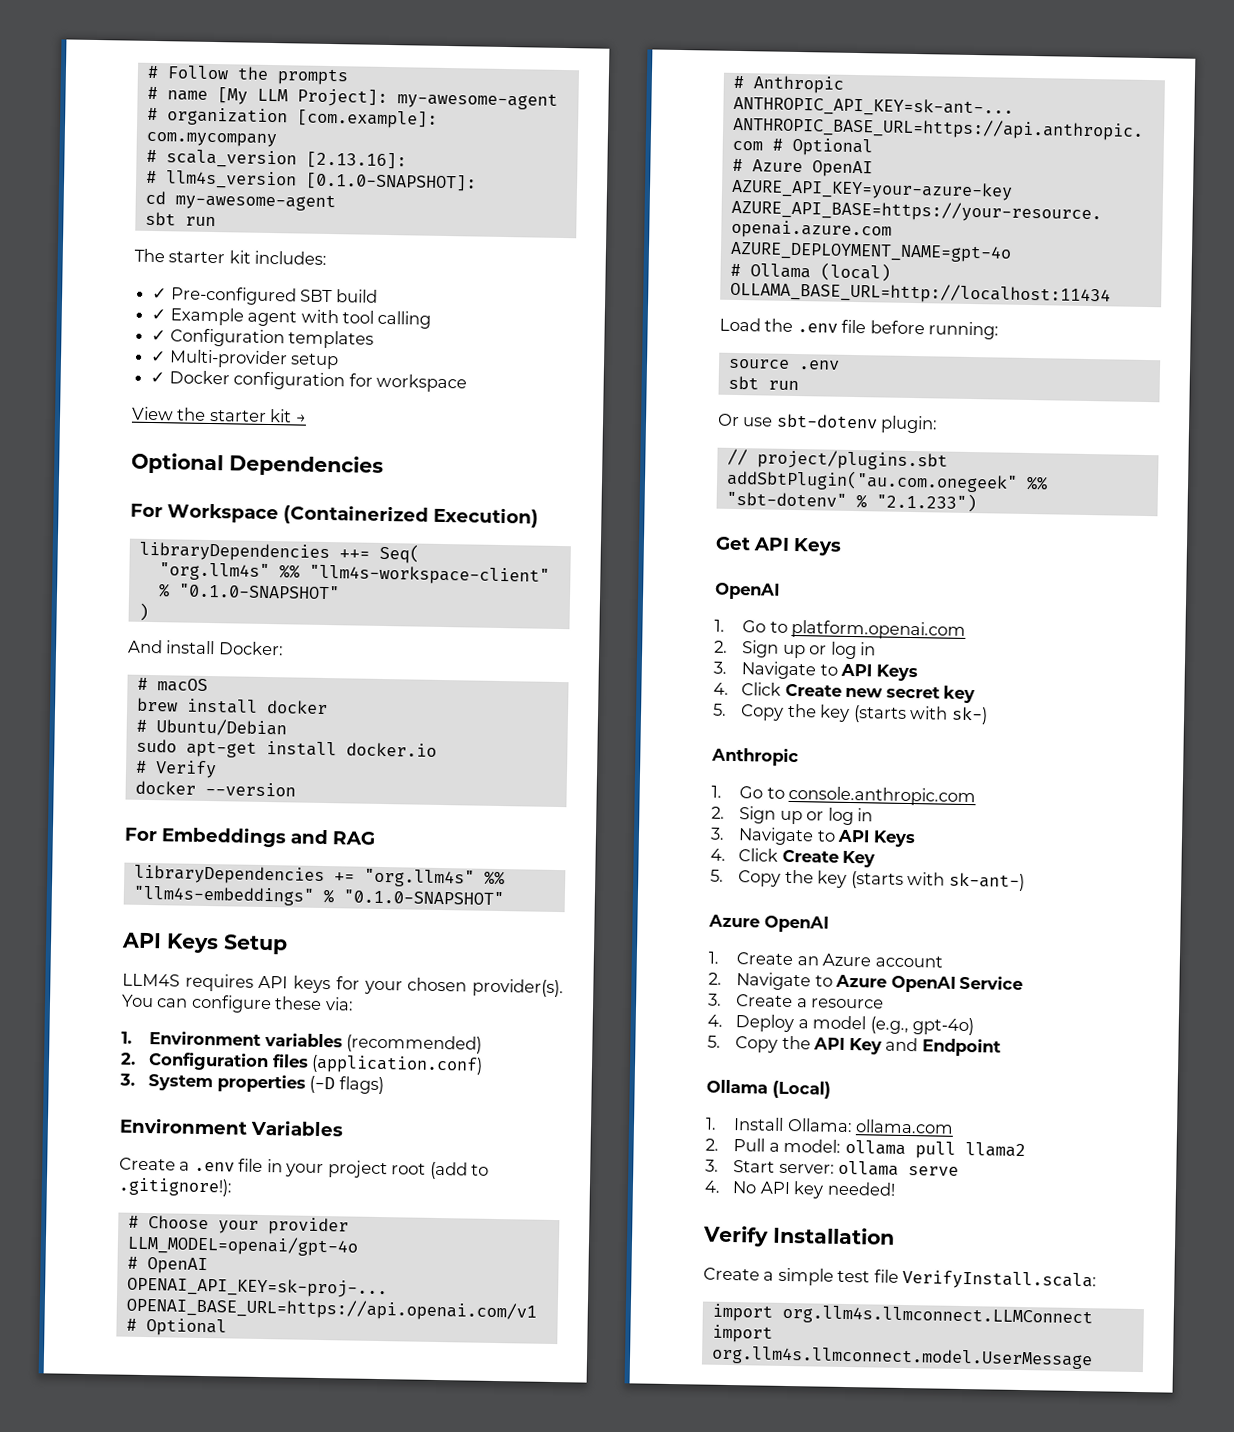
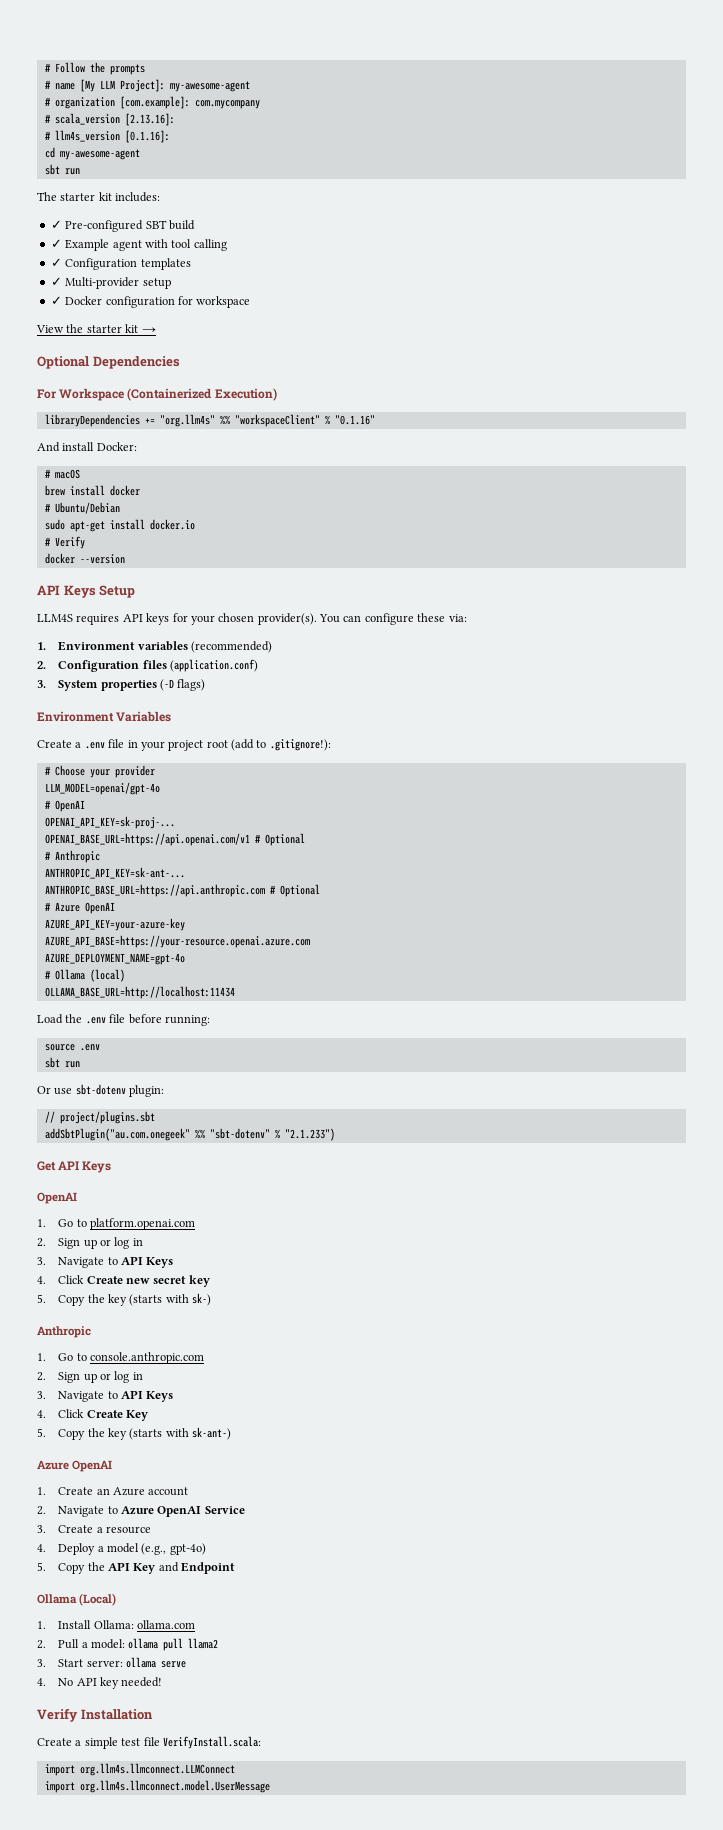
- # llm4s_version [0.1.0-SNAPSHOT]:
+ # llm4s_version [0.1.16]:
- libraryDependencies ++= Seq(
- "org.llm4s" %% "llm4s-workspace-client" % "0.1.0-SNAPSHOT"
- )
+ libraryDependencies += "org.llm4s" %% "workspaceClient" % "0.1.16"
- For Embeddings and RAG
- libraryDependencies += "org.llm4s" %% "llm4s-embeddings" % "0.1.0-SNAPSHOT"

